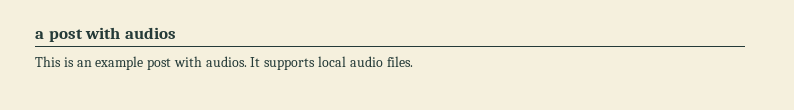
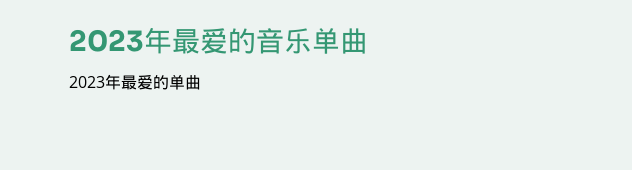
- a post with audios
- This is an example post with audios. It supports local audio files.
+ 2023年最爱的音乐单曲
+ 2023年最爱的单曲

